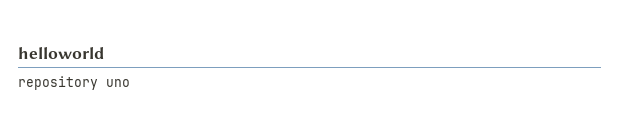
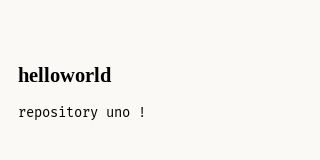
- repository uno
+ repository uno !

